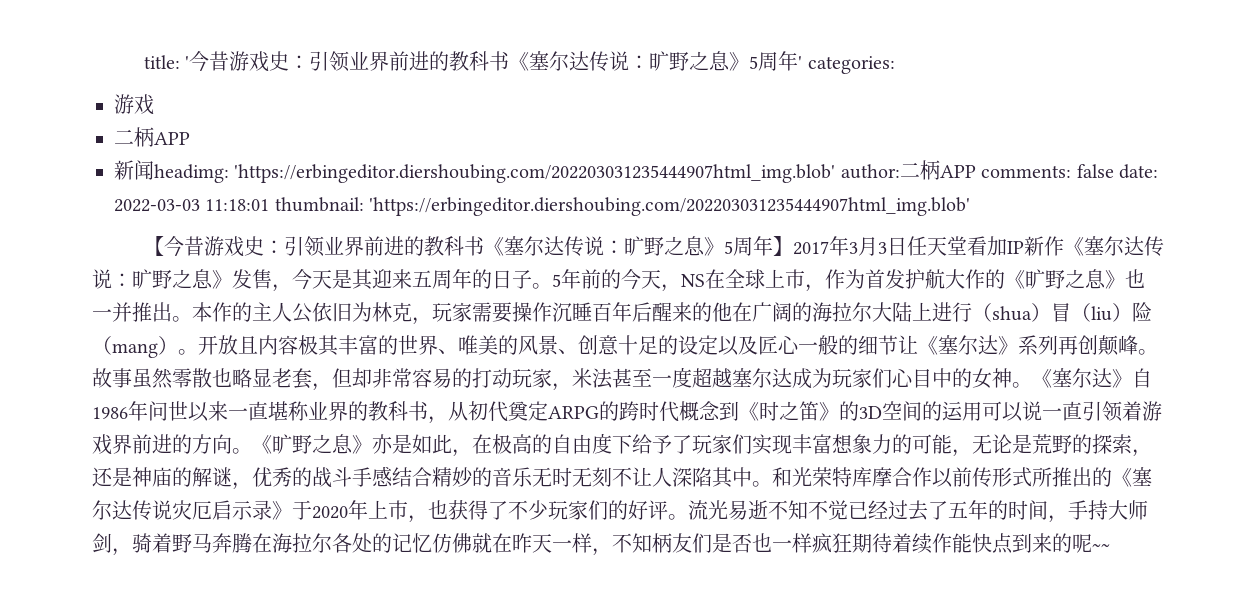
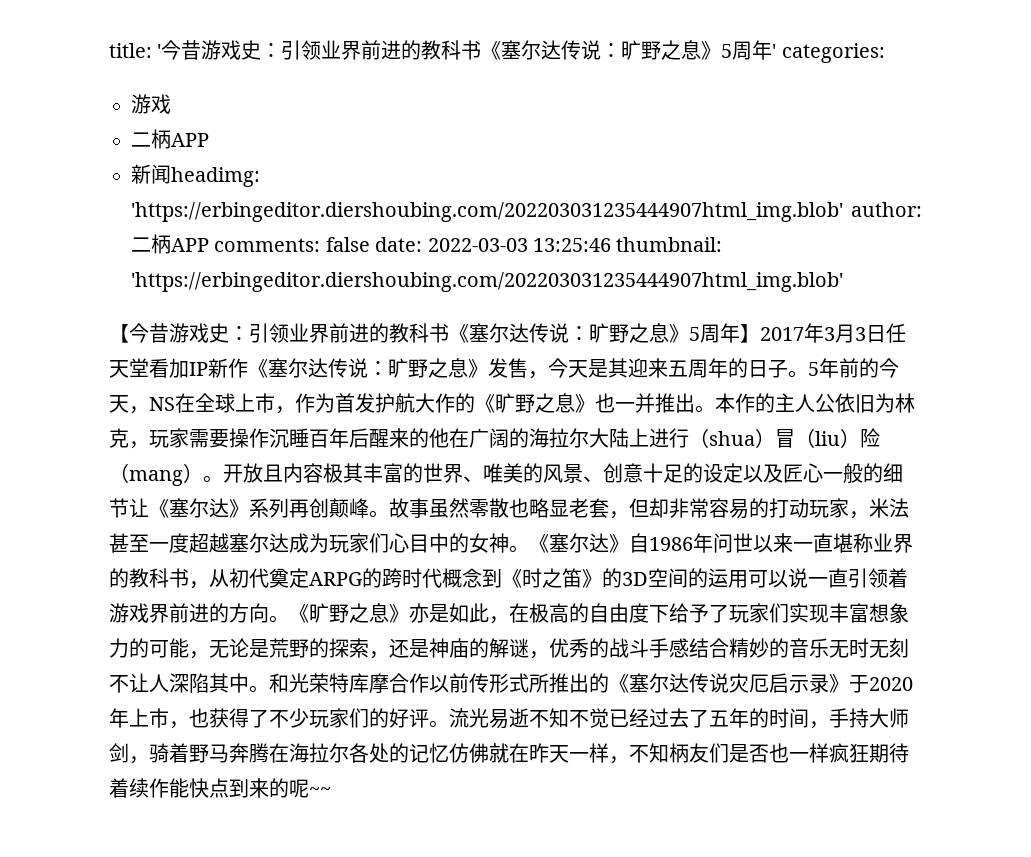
- 新闻headimg: 'https://erbingeditor.diershoubing.com/202203031235444907html_img.blob' author:二柄APP comments: false date: 2022-03-03 11:18:01 thumbnail: 'https://erbingeditor.diershoubing.com/202203031235444907html_img.blob'
+ 新闻headimg: 'https://erbingeditor.diershoubing.com/202203031235444907html_img.blob' author:二柄APP comments: false date: 2022-03-03 13:25:46 thumbnail: 'https://erbingeditor.diershoubing.com/202203031235444907html_img.blob'

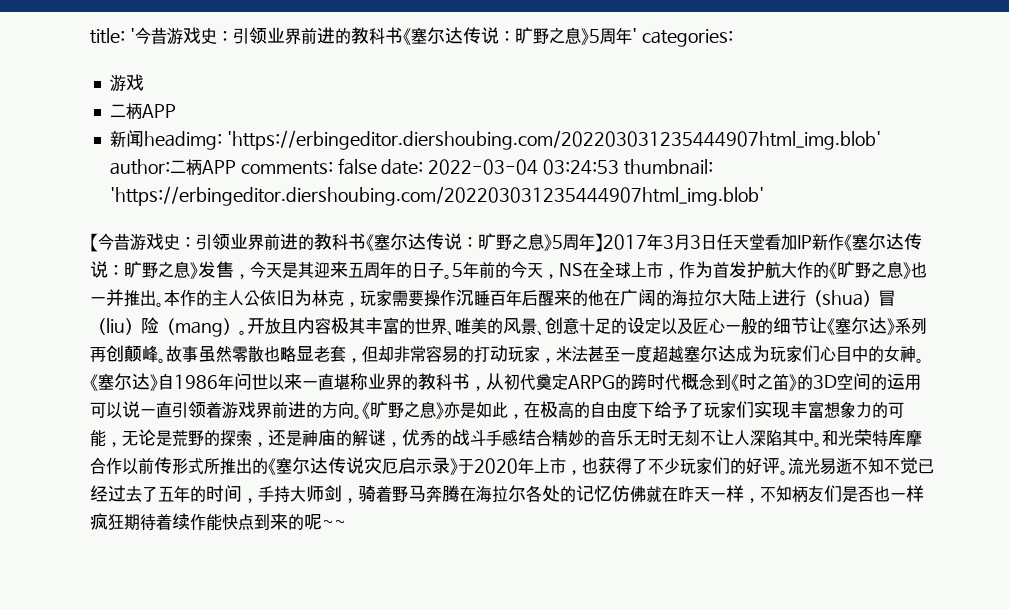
- 新闻headimg: 'https://erbingeditor.diershoubing.com/202203031235444907html_img.blob' author:二柄APP comments: false date: 2022-03-03 13:25:46 thumbnail: 'https://erbingeditor.diershoubing.com/202203031235444907html_img.blob'
+ 新闻headimg: 'https://erbingeditor.diershoubing.com/202203031235444907html_img.blob' author:二柄APP comments: false date: 2022-03-04 03:24:53 thumbnail: 'https://erbingeditor.diershoubing.com/202203031235444907html_img.blob'

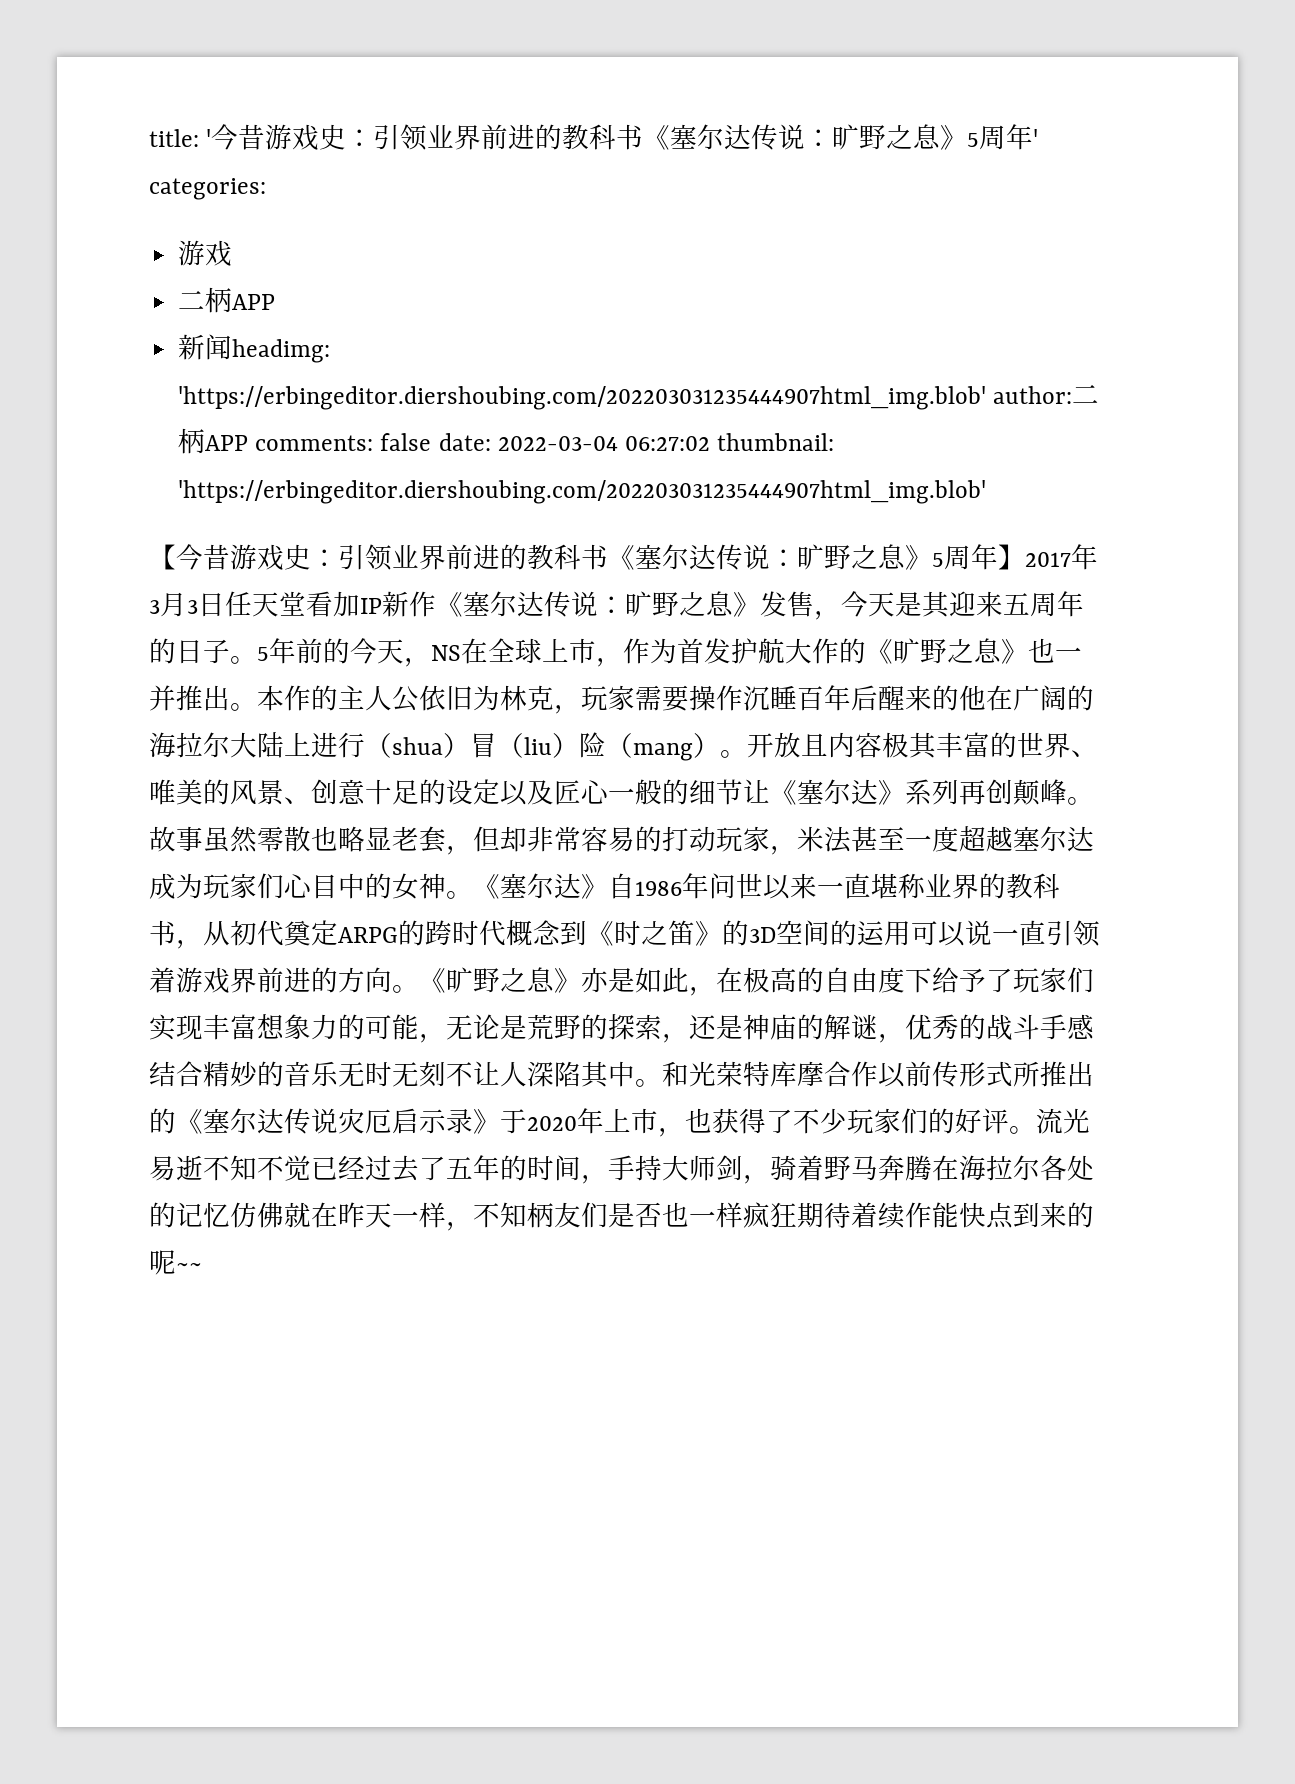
- 新闻headimg: 'https://erbingeditor.diershoubing.com/202203031235444907html_img.blob' author:二柄APP comments: false date: 2022-03-04 03:24:53 thumbnail: 'https://erbingeditor.diershoubing.com/202203031235444907html_img.blob'
+ 新闻headimg: 'https://erbingeditor.diershoubing.com/202203031235444907html_img.blob' author:二柄APP comments: false date: 2022-03-04 06:27:02 thumbnail: 'https://erbingeditor.diershoubing.com/202203031235444907html_img.blob'

